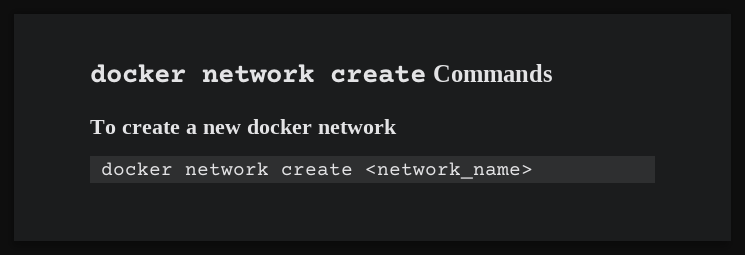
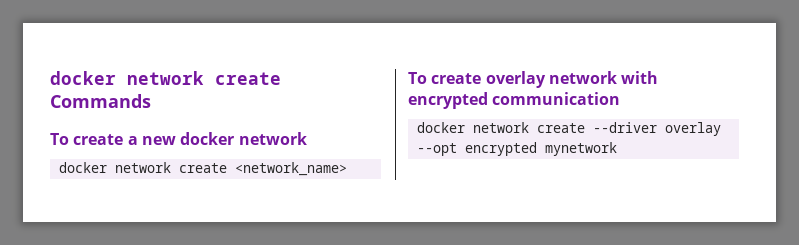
+ To create overlay network with encrypted communication
+ docker network create --driver overlay --opt encrypted mynetwork

